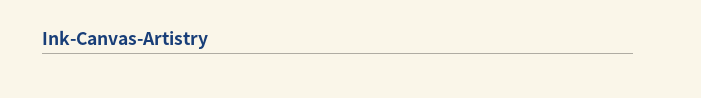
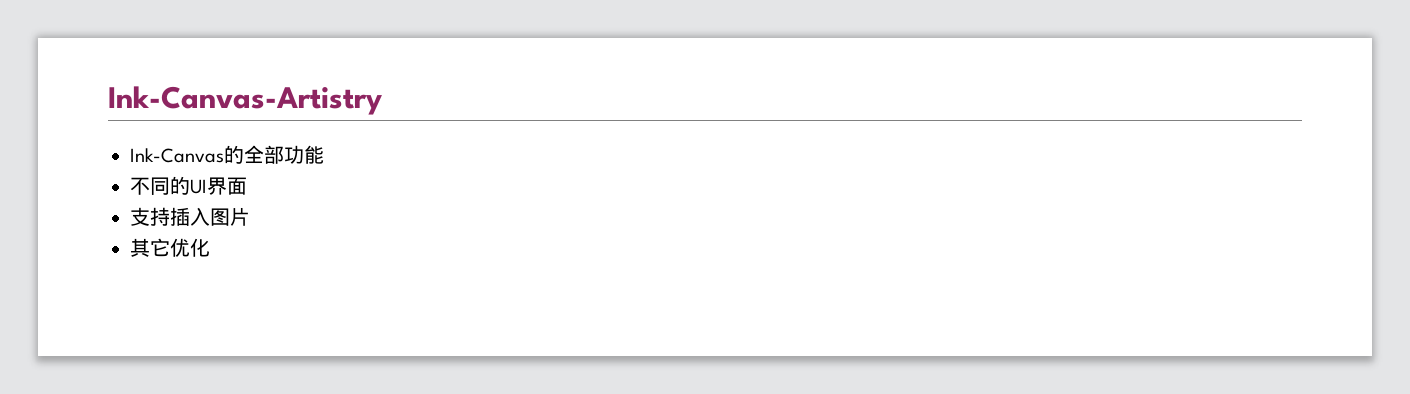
+ Ink-Canvas的全部功能
+ 不同的UI界面
+ 支持插入图片
+ 其它优化

